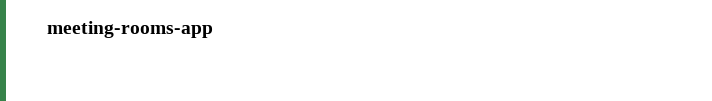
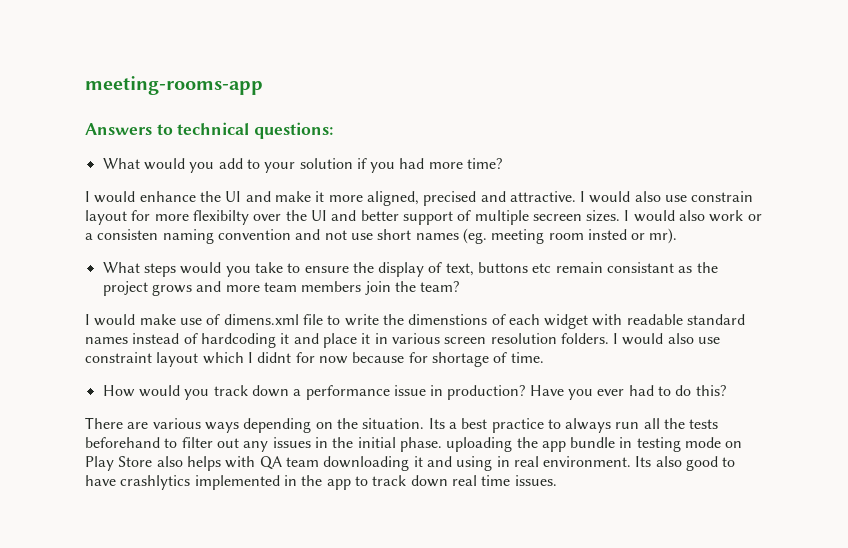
+ Answers to technical questions:
+ What would you add to your solution if you had more time?
+ I would enhance the UI and make it more aligned, precised and attractive. I would also use constrain layout for more flexibilty over the UI and better support of multiple secreen sizes. I would also work or a consisten naming convention and not use short names (eg. meeting room insted or mr).
+ What steps would you take to ensure the display of text, buttons etc remain consistant as the project grows and more team members join the team?
+ I would make use of dimens.xml file to write the dimenstions of each widget with readable standard names instead of hardcoding it and place it in various screen resolution folders. I would also use constraint layout which I didnt for now because for shortage of time.
+ How would you track down a performance issue in production? Have you ever had to do this?
+ There are various ways depending on the situation. Its a best practice to always run all the tests beforehand to filter out any issues in the initial phase. uploading the app bundle in testing mode on Play Store also helps with QA team downloading it and using in real environment. Its also good to have crashlytics implemented in the app to track down real time issues.

